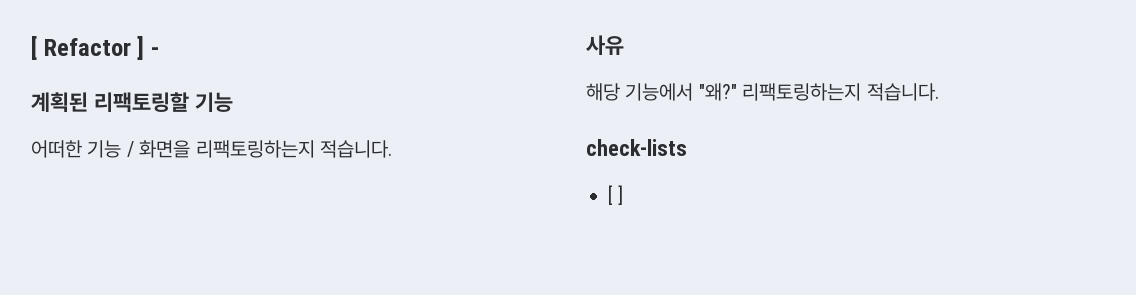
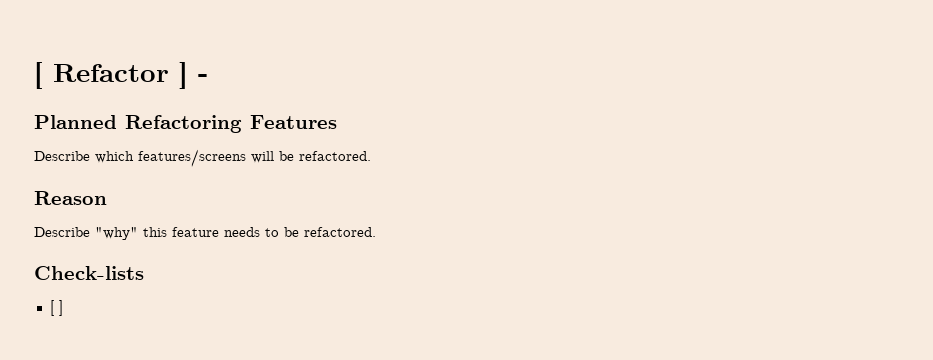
- 계획된 리팩토링할 기능
- 어떠한 기능 / 화면을 리팩토링하는지 적습니다.
- 사유
- 해당 기능에서 "왜?" 리팩토링하는지 적습니다.
- check-lists
+ Planned Refactoring Features
+ Describe which features/screens will be refactored.
+ Reason
+ Describe "why" this feature needs to be refactored.
+ Check-lists

